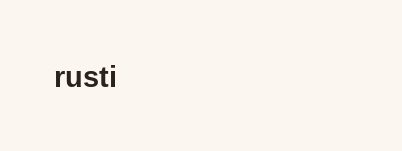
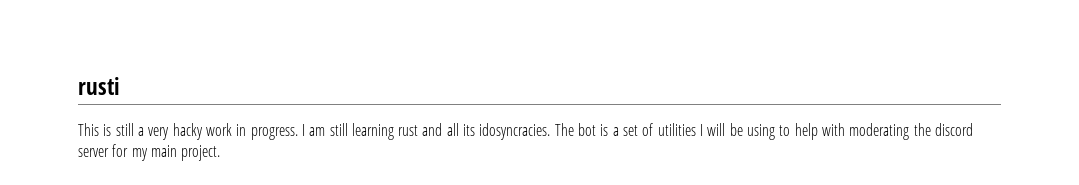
+ This is still a very hacky work in progress. I am still learning rust and all its idosyncracies. The bot is a set of utilities I will be using to help with moderating the discord server for my main project.

